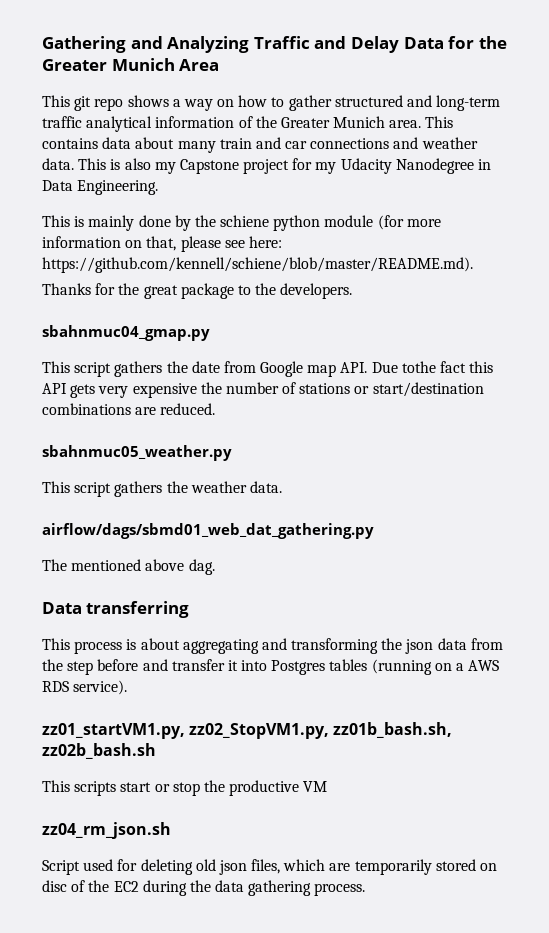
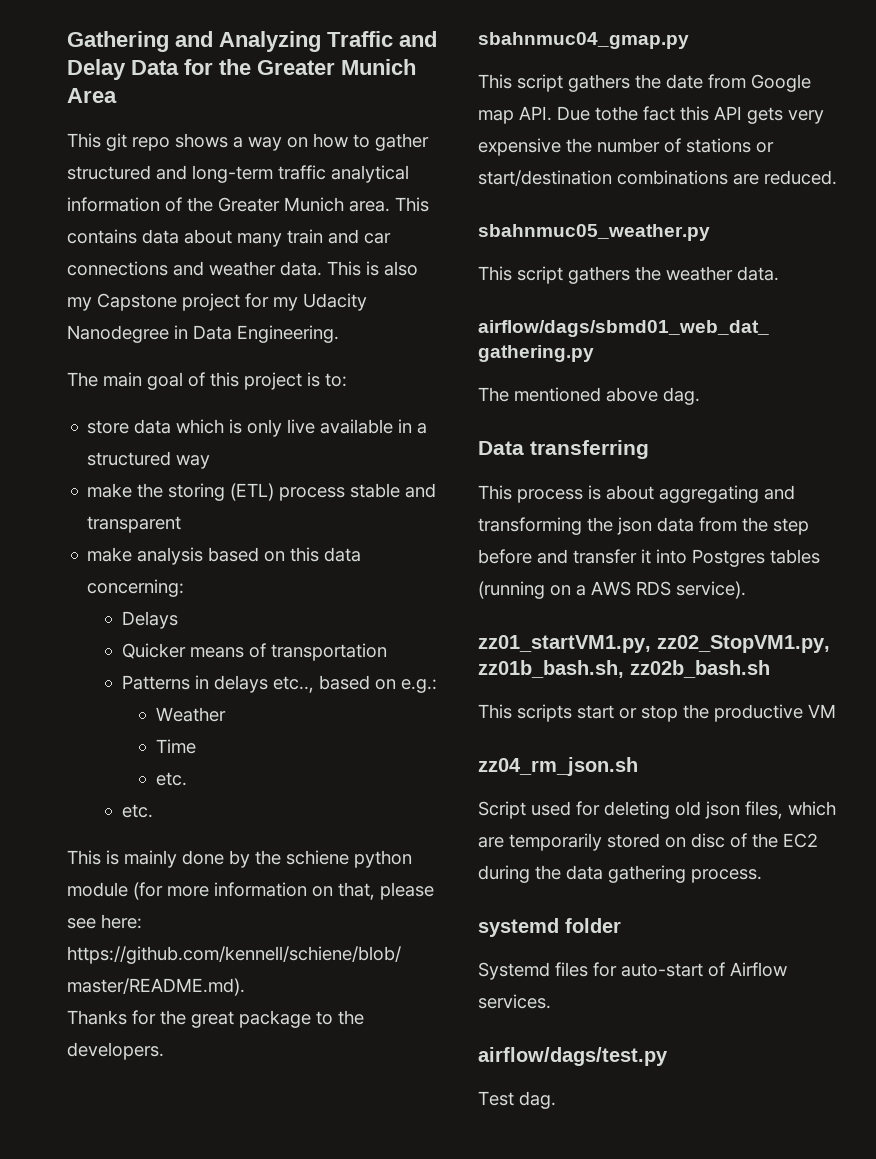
+ The main goal of this project is to:
+ store data which is only live available in a structured way
+ make the storing (ETL) process stable and transparent
+ make analysis based on this data concerning:
+ Delays
+ Quicker means of transportation
+ Patterns in delays etc.., based on e.g.:
+ Weather
+ Time
+ etc.
+ etc.
+ systemd folder
+ Systemd files for auto-start of Airflow services.
+ airflow/dags/test.py
+ Test dag.

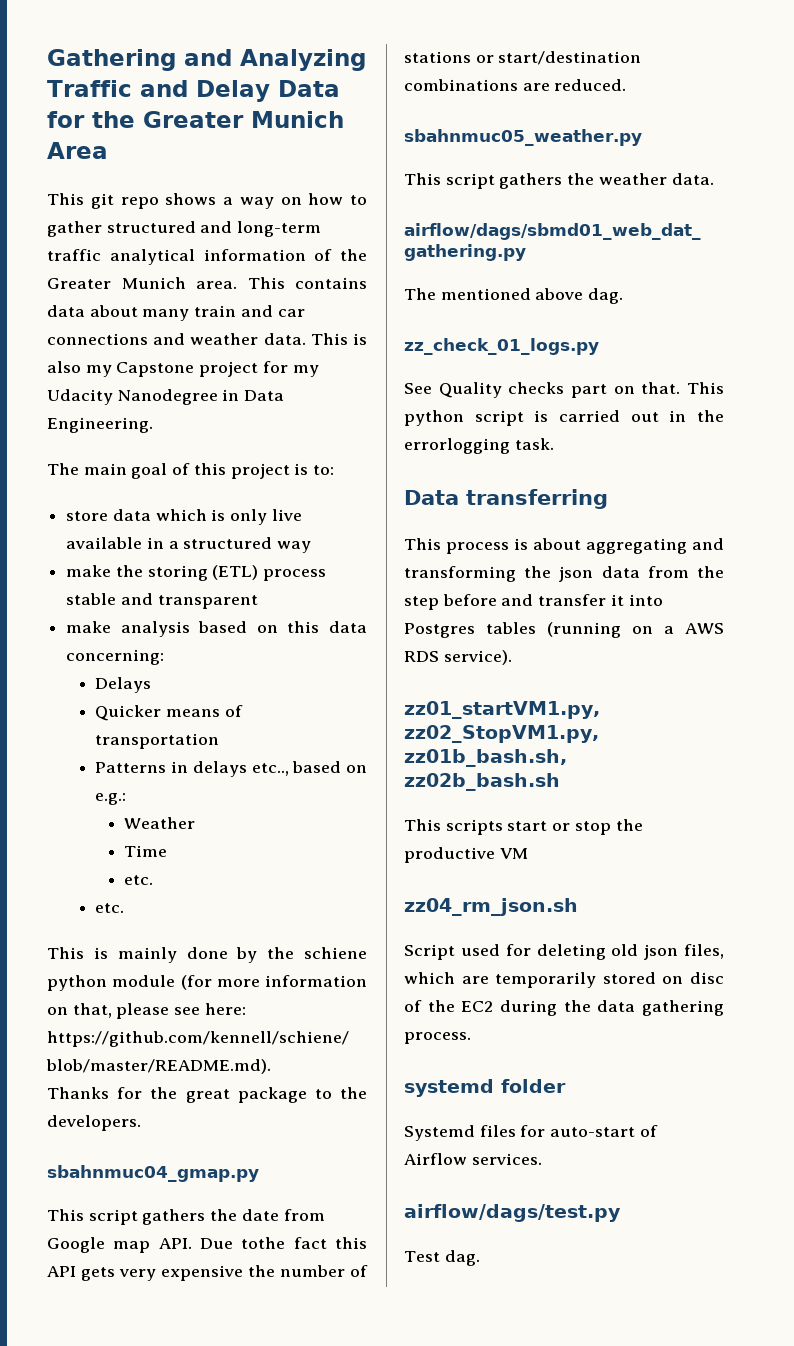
+ zz_check_01_logs.py
+ See Quality checks part on that. This python script is carried out in the errorlogging task.

